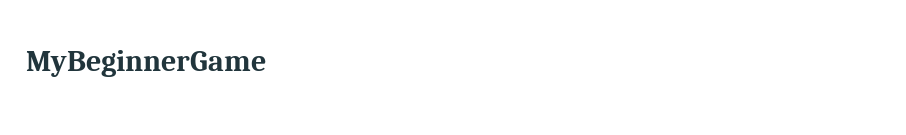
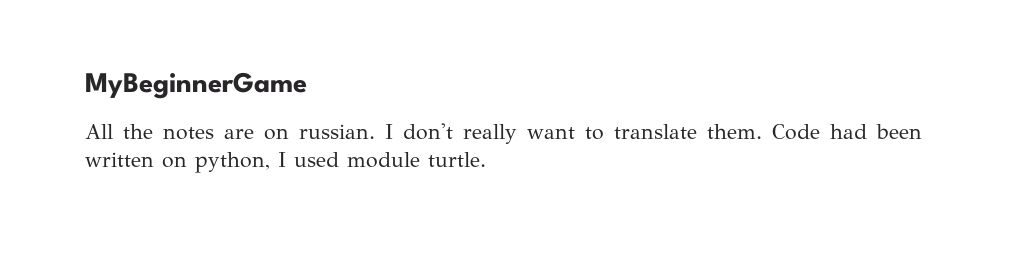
+ All the notes are on russian. I don't really want to translate them. Code had been written on python, I used module turtle.

